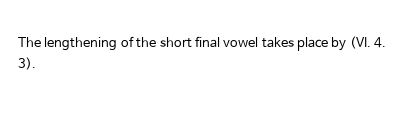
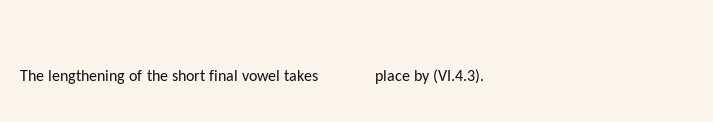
- The lengthening of the short final vowel takes place by (VI. 4. 3).
+ The lengthening of the short final vowel takes place by (VI.4.3).

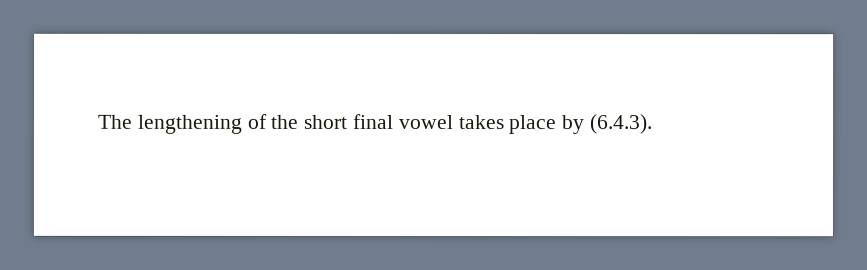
- The lengthening of the short final vowel takes place by (VI.4.3).
+ The lengthening of the short final vowel takes place by (6.4.3).

